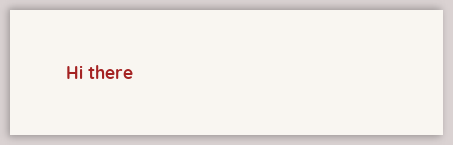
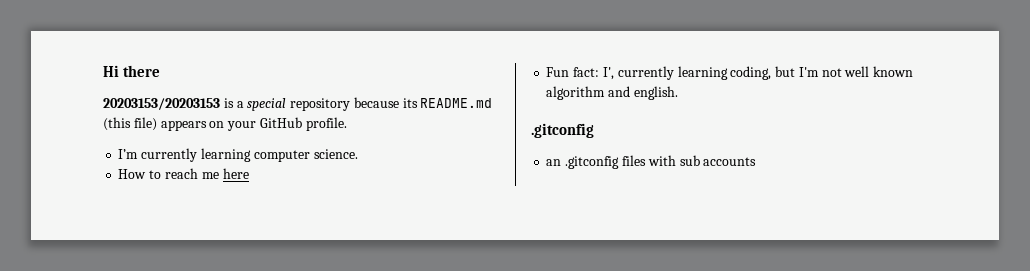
+ 20203153/20203153 is a special repository because its README.md (this file) appears on your GitHub profile.
+ I’m currently learning computer science.
+ How to reach me here
+ Fun fact: I', currently learning coding, but I'm not well known algorithm and english.
+ .gitconfig
+ an .gitconfig files with sub accounts

